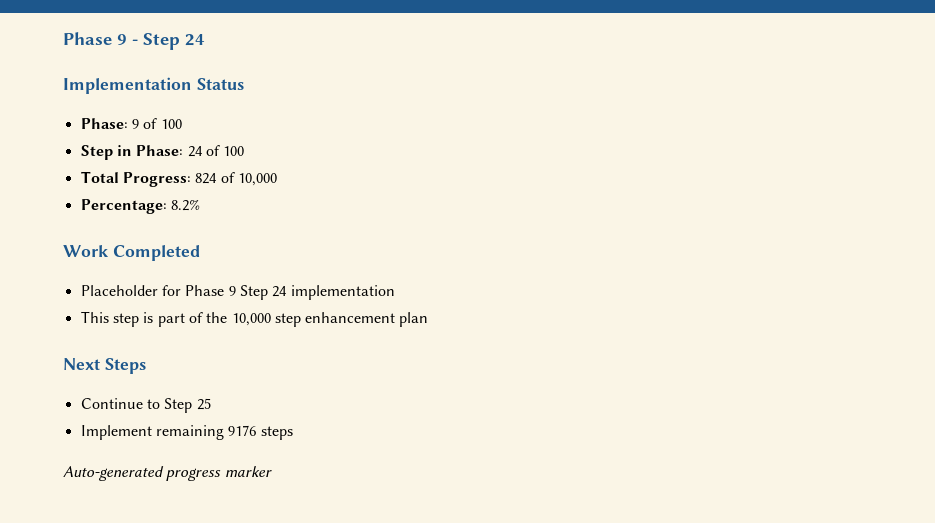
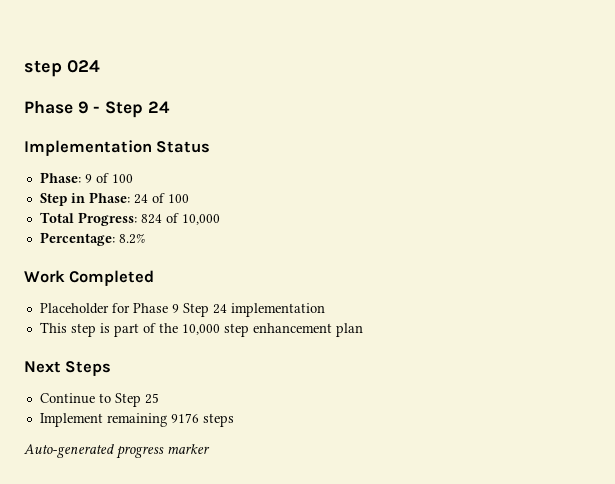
+ step 024

